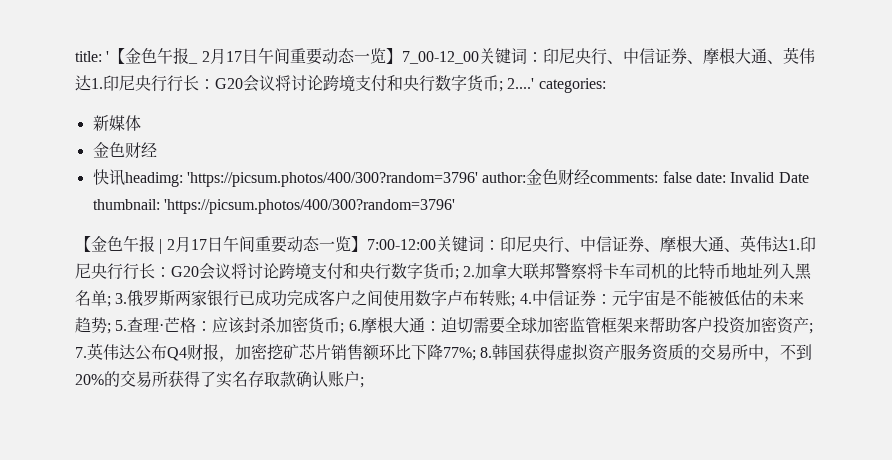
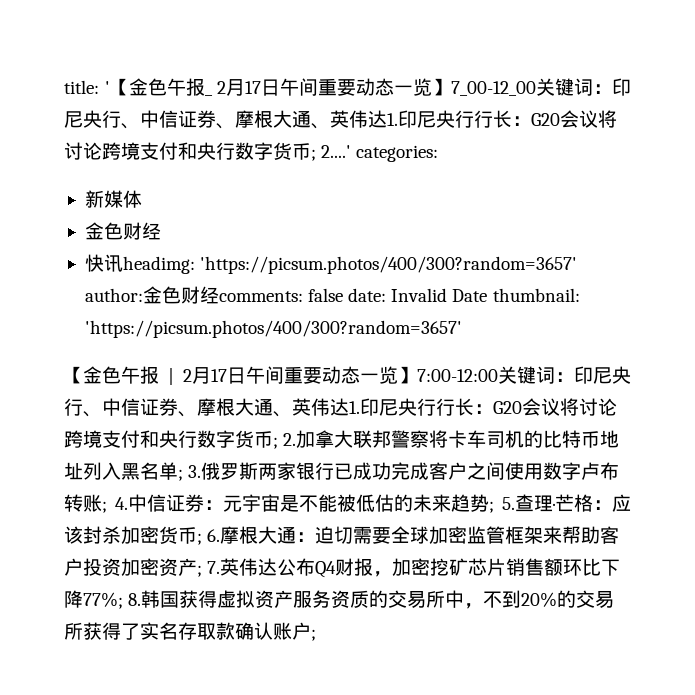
- 快讯headimg: 'https://picsum.photos/400/300?random=3796' author:金色财经comments: false date: Invalid Date thumbnail: 'https://picsum.photos/400/300?random=3796'
+ 快讯headimg: 'https://picsum.photos/400/300?random=3657' author:金色财经comments: false date: Invalid Date thumbnail: 'https://picsum.photos/400/300?random=3657'

